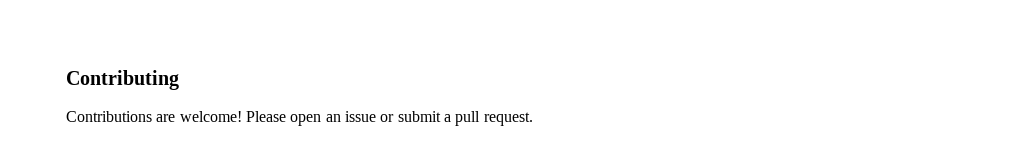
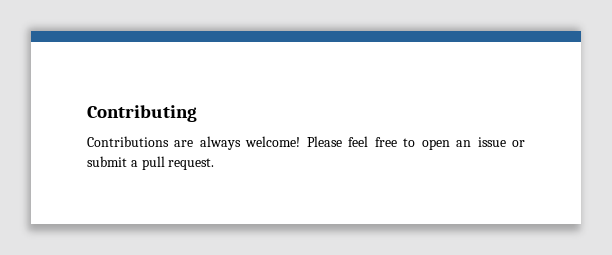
- Contributions are welcome!
+ Contributions are always welcome!
- Please open an issue or submit a pull request.
+ Please feel free to open an issue or submit a pull request.

